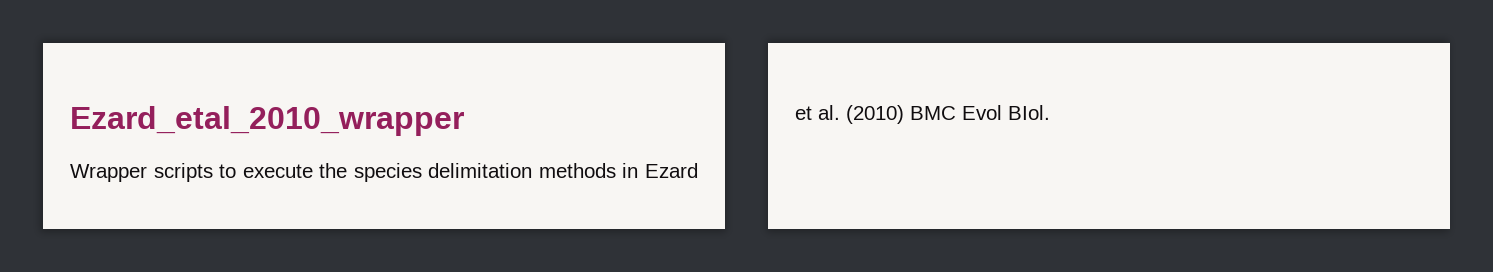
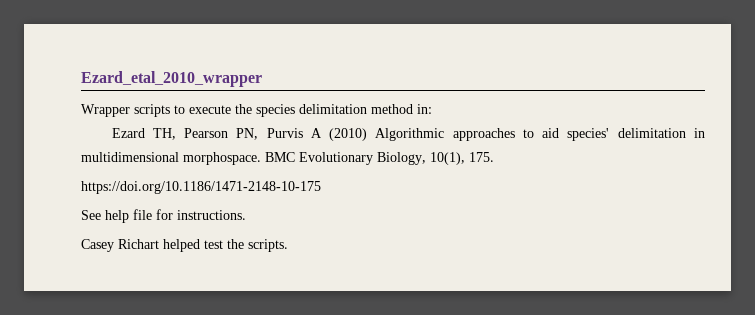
- Wrapper scripts to execute the species delimitation methods in Ezard et al. (2010) BMC Evol BIol.
+ Wrapper scripts to execute the species delimitation method in:
+ Ezard TH, Pearson PN, Purvis A (2010) Algorithmic approaches to aid species' delimitation in multidimensional morphospace. BMC Evolutionary Biology, 10(1), 175.
+ https://doi.org/10.1186/1471-2148-10-175
+ See help file for instructions.
+ Casey Richart helped test the scripts.

